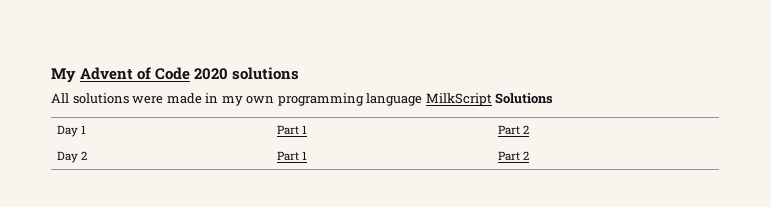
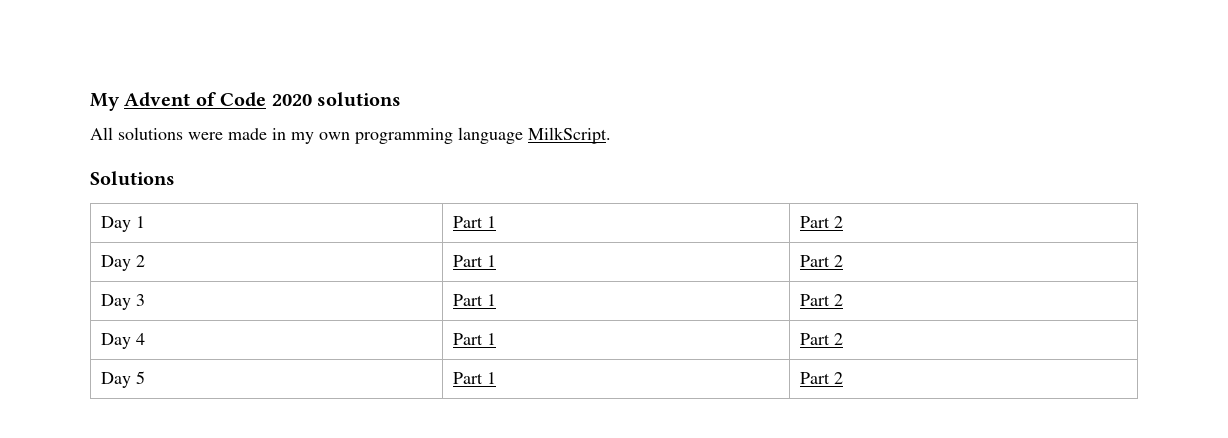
- All solutions were made in my own programming language MilkScript Solutions
+ All solutions were made in my own programming language MilkScript.
+ Solutions
+ Day 3 | Part 1 | Part 2
+ Day 4 | Part 1 | Part 2
+ Day 5 | Part 1 | Part 2

